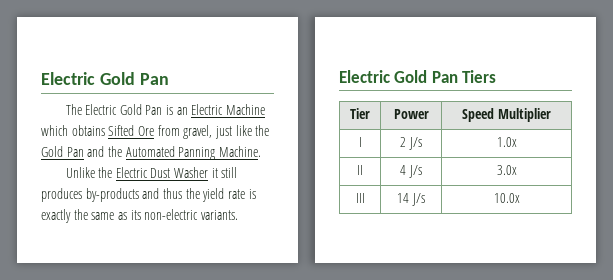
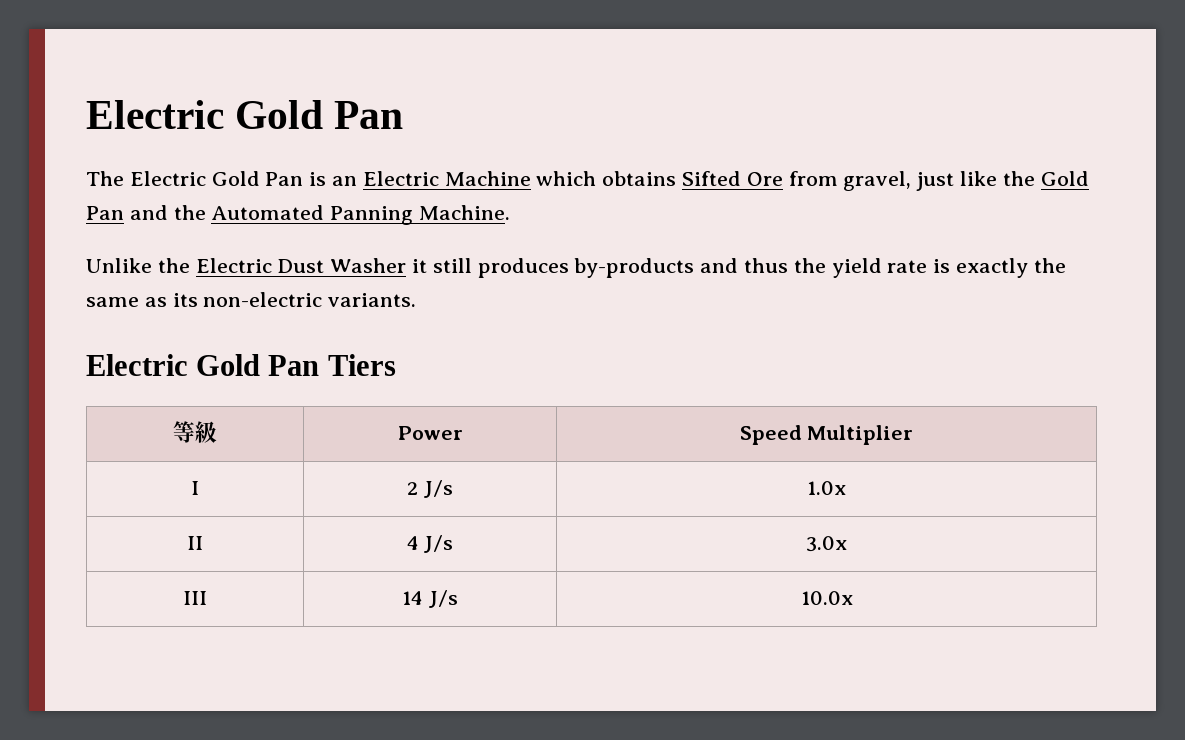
- Tier | Power | Speed Multiplier
+ 等級 | Power | Speed Multiplier

